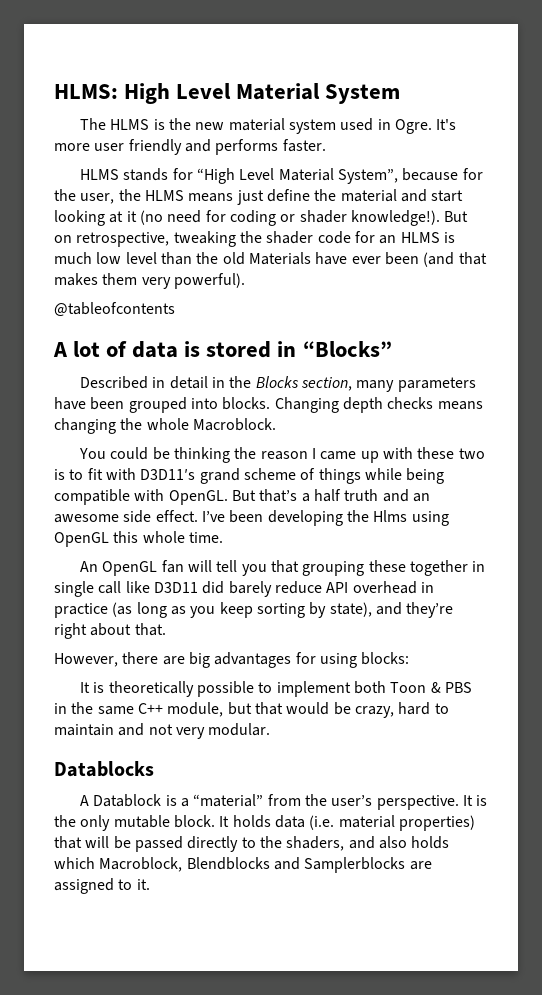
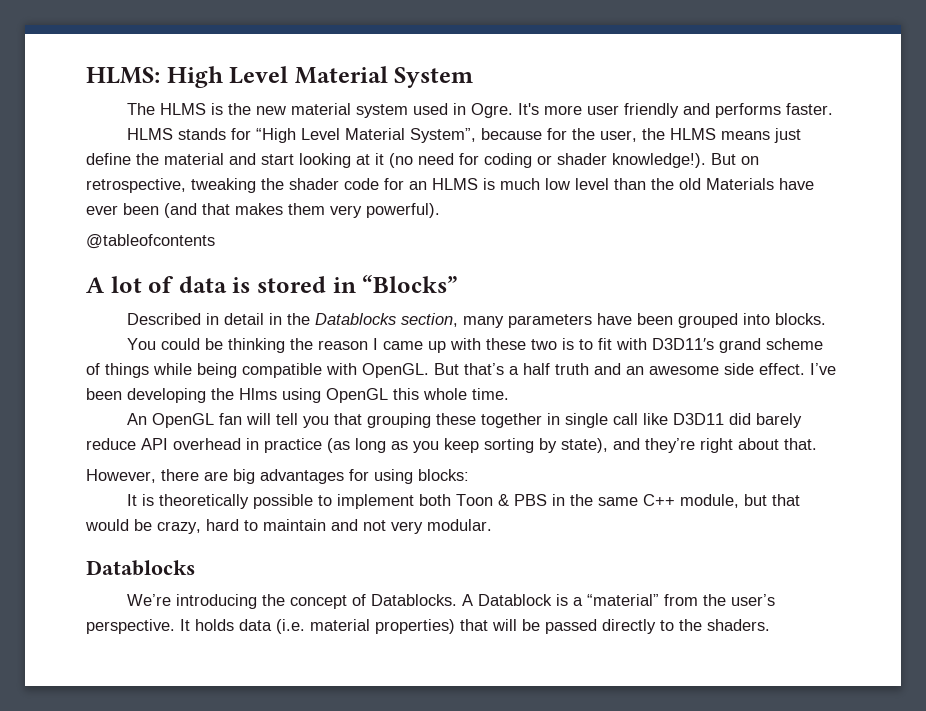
- Described in detail in the Blocks section, many parameters have been grouped into blocks. Changing depth checks means changing the whole Macroblock.
+ Described in detail in the Datablocks section, many parameters have been grouped into blocks.
+ We’re introducing the concept of Datablocks.
- It is the only mutable block. It holds data (i.e. material properties) that will be passed directly to the shaders, and also holds which Macroblock, Blendblocks and Samplerblocks are assigned to it.
+ It holds data (i.e. material properties) that will be passed directly to the shaders.

